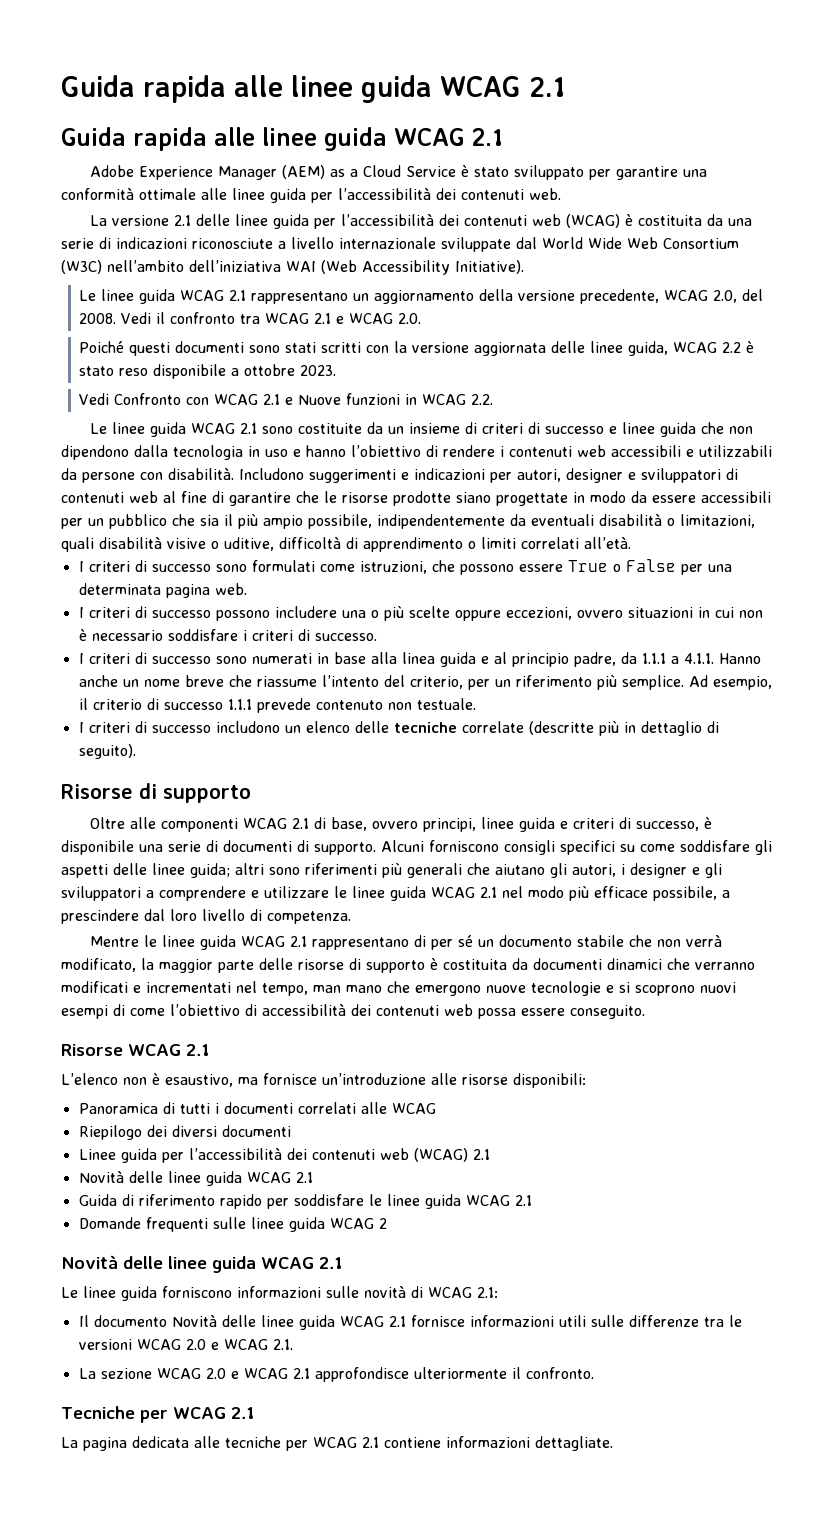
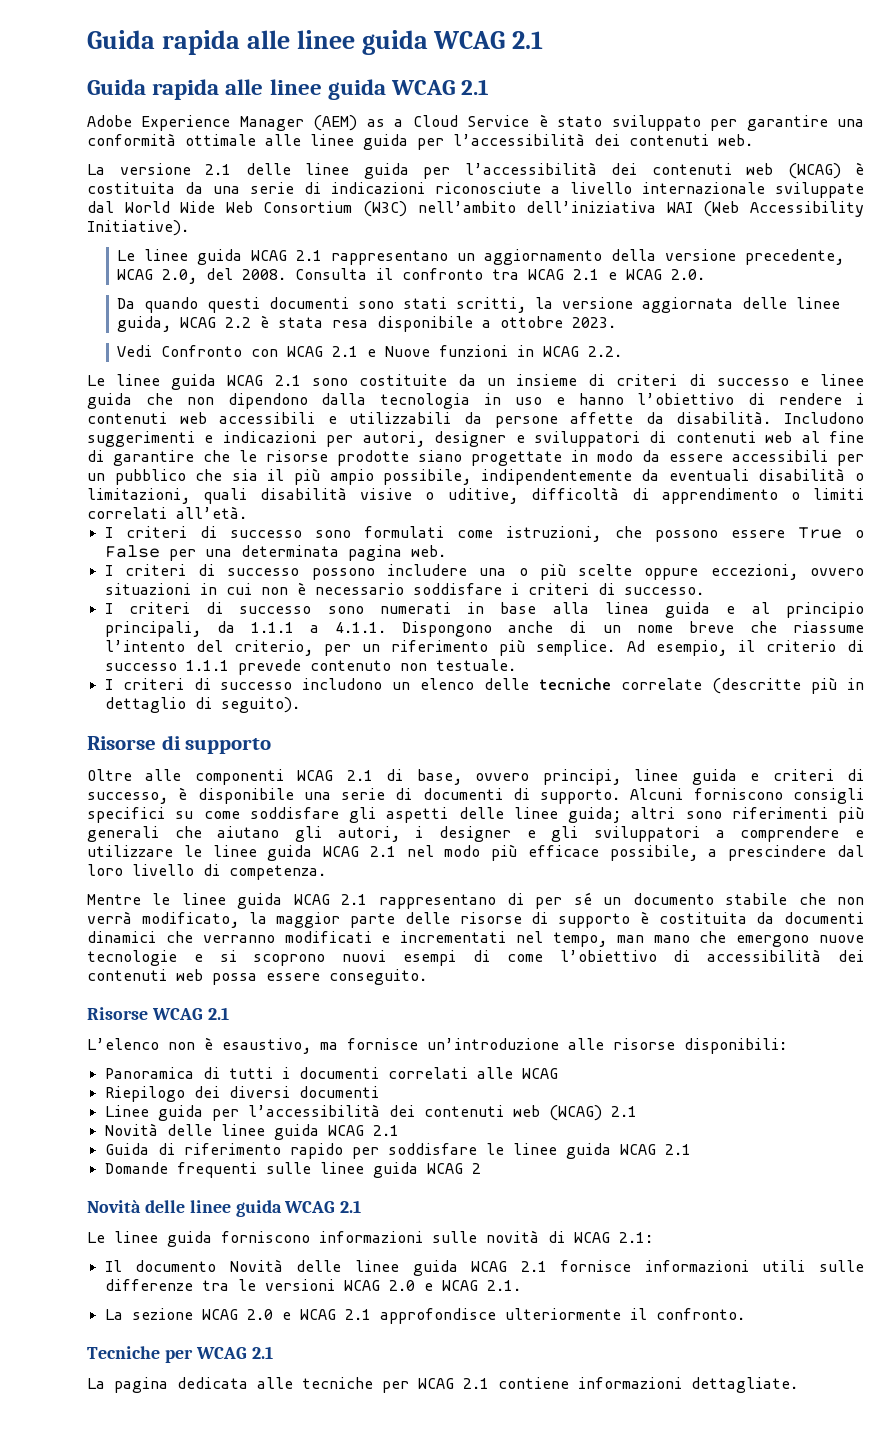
- Vedi il confronto tra WCAG 2.1 e WCAG 2.0.
+ Consulta il confronto tra WCAG 2.1 e WCAG 2.0.
- Poiché questi documenti sono stati scritti con la versione aggiornata delle linee guida, WCAG 2.2 è stato reso disponibile a ottobre 2023.
+ Da quando questi documenti sono stati scritti, la versione aggiornata delle linee guida, WCAG 2.2 è stata resa disponibile a ottobre 2023.
- Le linee guida WCAG 2.1 sono costituite da un insieme di criteri di successo e linee guida che non dipendono dalla tecnologia in uso e hanno l’obiettivo di rendere i contenuti web accessibili e utilizzabili da persone con disabilità.
+ Le linee guida WCAG 2.1 sono costituite da un insieme di criteri di successo e linee guida che non dipendono dalla tecnologia in uso e hanno l’obiettivo di rendere i contenuti web accessibili e utilizzabili da persone affette da disabilità.
- I criteri di successo sono numerati in base alla linea guida e al principio padre, da 1.1.1 a 4.1.1. Hanno anche un nome breve che riassume l’intento del criterio, per un riferimento più semplice.
+ I criteri di successo sono numerati in base alla linea guida e al principio principali, da 1.1.1 a 4.1.1. Dispongono anche di un nome breve che riassume l’intento del criterio, per un riferimento più semplice.

